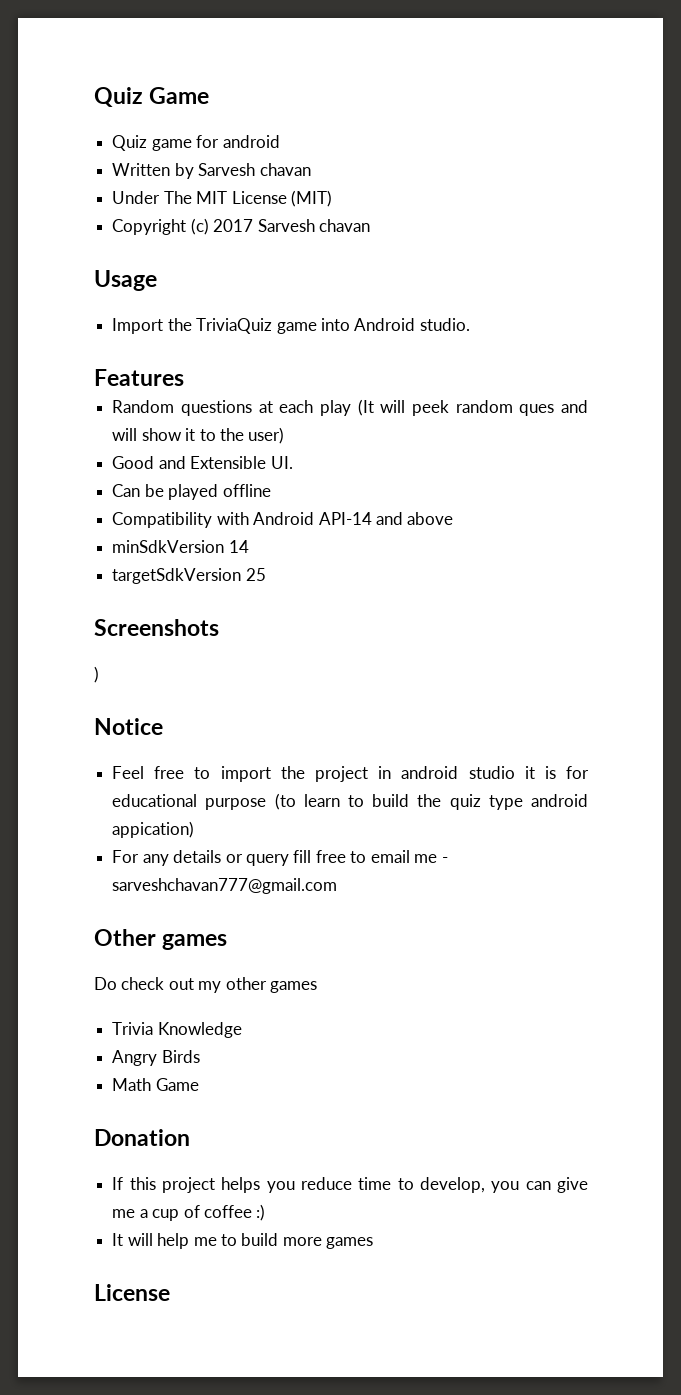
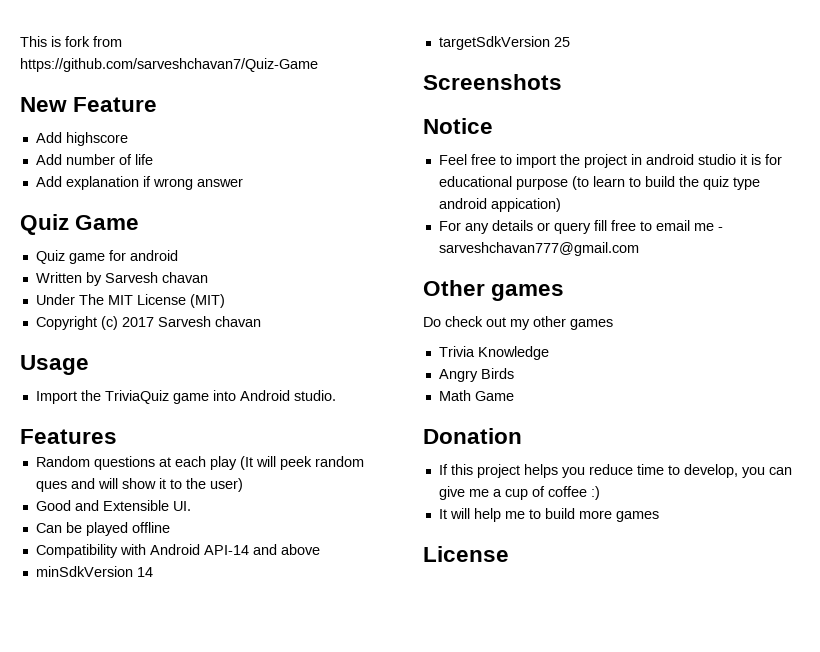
+ This is fork from https://github.com/sarveshchavan7/Quiz-Game
+ New Feature
+ Add highscore
+ Add number of life
+ Add explanation if wrong answer
- )

